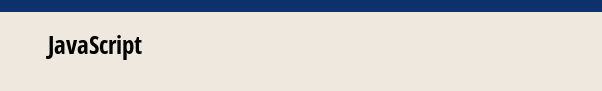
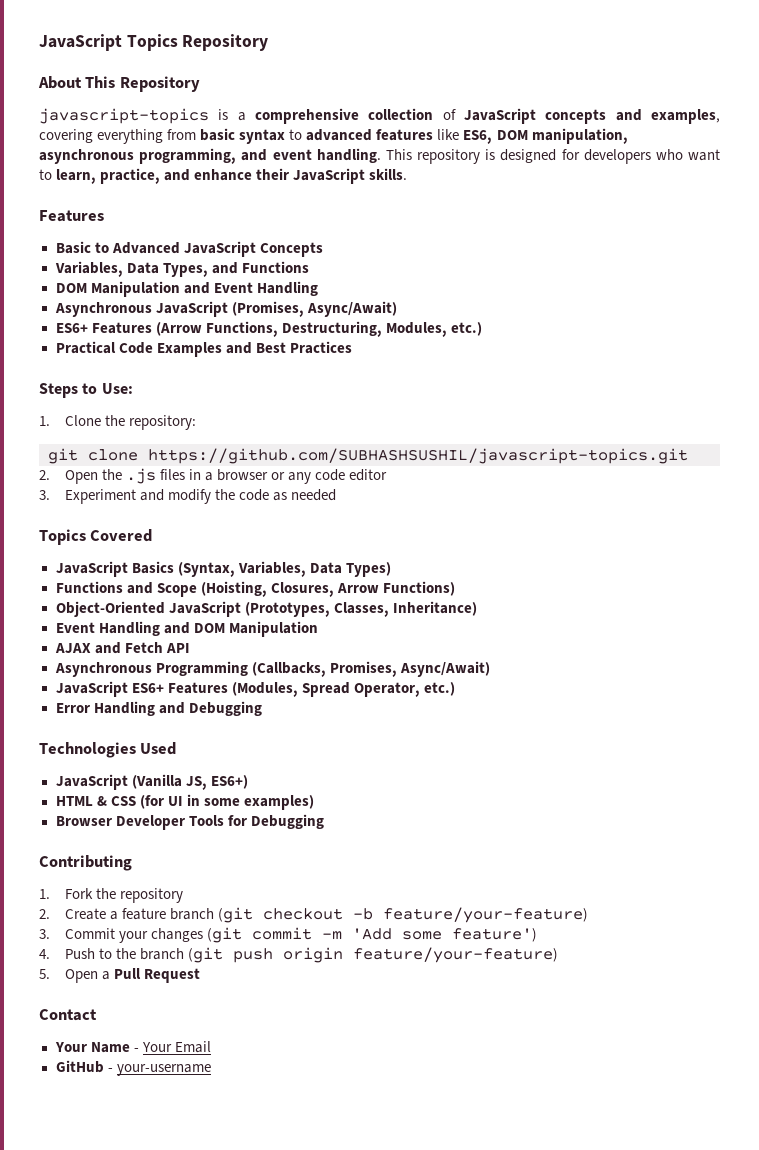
- JavaScript
+ JavaScript Topics Repository
+ About This Repository
+ javascript-topics is a comprehensive collection of JavaScript concepts and examples, covering everything from basic syntax to advanced features like ES6, DOM manipulation, asynchronous programming, and event handling. This repository is designed for developers who want to learn, practice, and enhance their JavaScript skills.
+ Features
+ Basic to Advanced JavaScript Concepts
+ Variables, Data Types, and Functions
+ DOM Manipulation and Event Handling
+ Asynchronous JavaScript (Promises, Async/Await)
+ ES6+ Features (Arrow Functions, Destructuring, Modules, etc.)
+ Practical Code Examples and Best Practices
+ Steps to Use:
+ 1. Clone the repository:
+ git clone https://github.com/SUBHASHSUSHIL/javascript-topics.git
+ 2. Open the .js files in a browser or any code editor
+ 3. Experiment and modify the code as needed
+ Topics Covered
+ JavaScript Basics (Syntax, Variables, Data Types)
+ Functions and Scope (Hoisting, Closures, Arrow Functions)
+ Object-Oriented JavaScript (Prototypes, Classes, Inheritance)
+ Event Handling and DOM Manipulation
+ AJAX and Fetch API
+ Asynchronous Programming (Callbacks, Promises, Async/Await)
+ JavaScript ES6+ Features (Modules, Spread Operator, etc.)
+ Error Handling and Debugging
+ Technologies Used
+ JavaScript (Vanilla JS, ES6+)
+ HTML & CSS (for UI in some examples)
+ Browser Developer Tools for Debugging
+ Contributing
+ 1. Fork the repository
+ 2. Create a feature branch (git checkout -b feature/your-feature)
+ 3. Commit your changes (git commit -m 'Add some feature')
+ 4. Push to the branch (git push origin feature/your-feature)
+ 5. Open a Pull Request
+ Contact
+ Your Name - Your Email
+ GitHub - your-username

